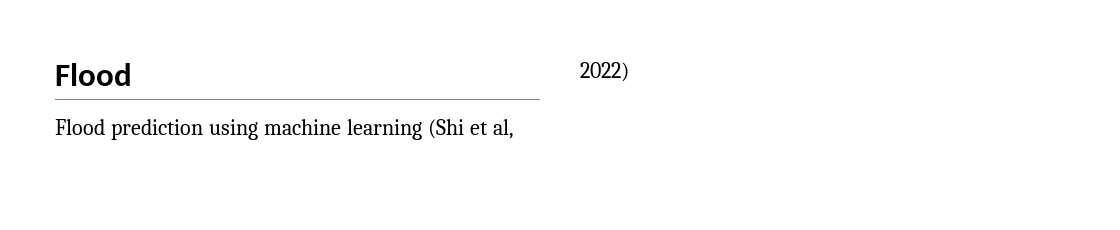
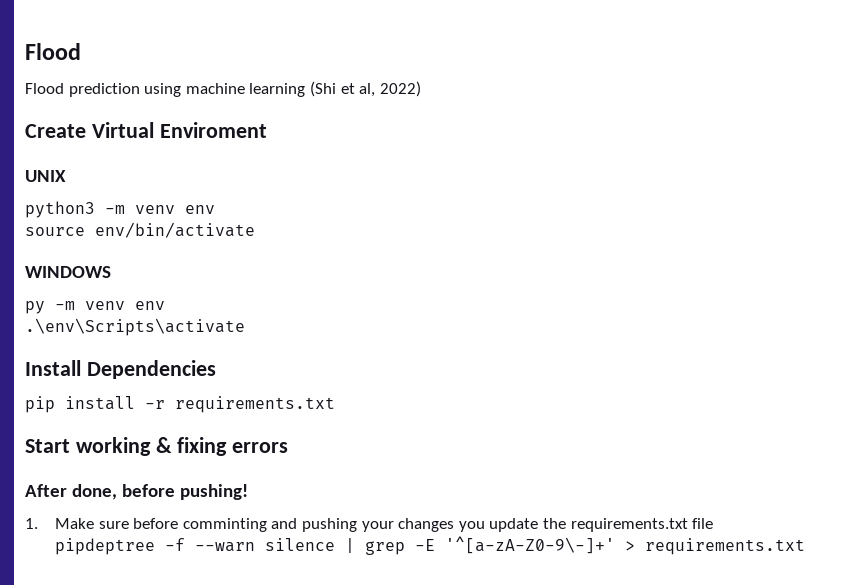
+ Create Virtual Enviroment
+ UNIX
+ python3 -m venv env
+ source env/bin/activate
+ WINDOWS
+ py -m venv env
+ .\env\Scripts\activate
+ Install Dependencies
+ pip install -r requirements.txt
+ Start working & fixing errors
+ After done, before pushing!
+ 1. Make sure before comminting and pushing your changes you update the requirements.txt file
+ pipdeptree -f --warn silence | grep -E '^[a-zA-Z0-9\-]+' > requirements.txt

